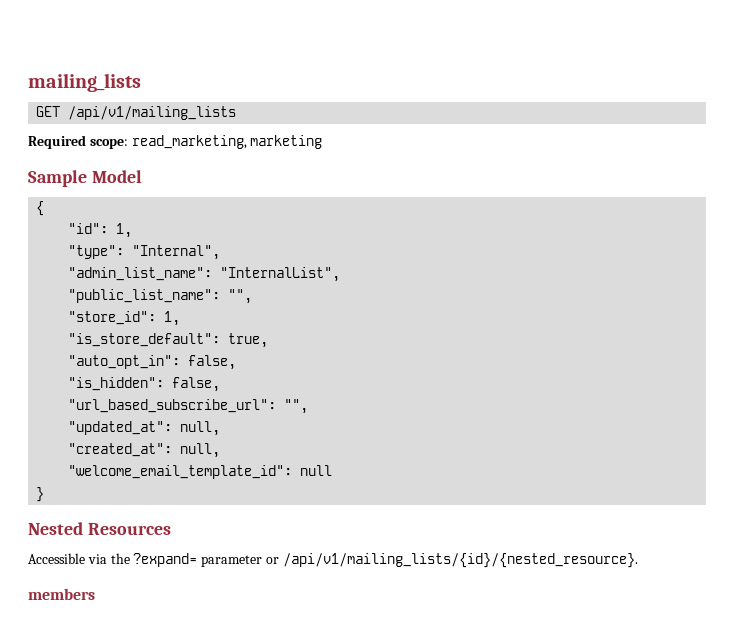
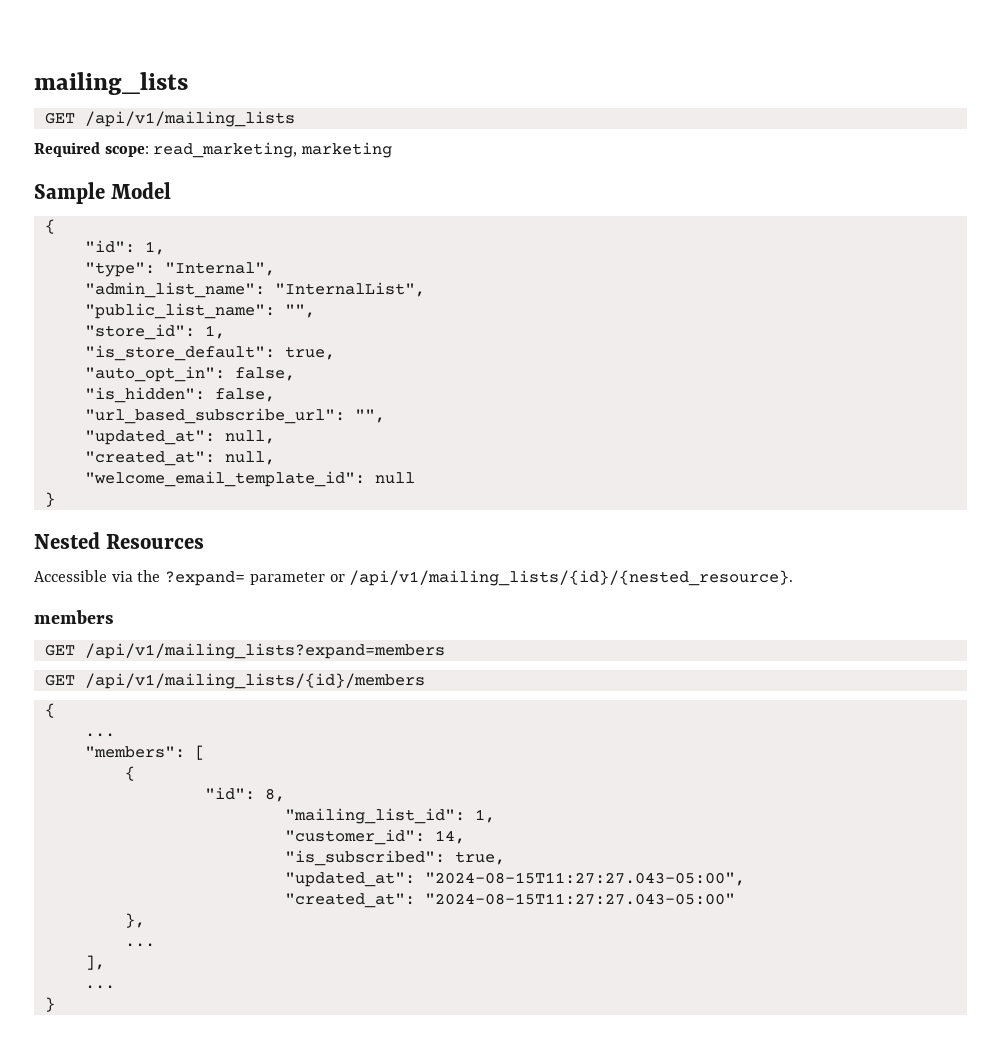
+ GET /api/v1/mailing_lists?expand=members
+ GET /api/v1/mailing_lists/{id}/members
+ {
+ ...
+ "members": [
+ {
+ "id": 8,
+ "mailing_list_id": 1,
+ "customer_id": 14,
+ "is_subscribed": true,
+ "updated_at": "2024-08-15T11:27:27.043-05:00",
+ "created_at": "2024-08-15T11:27:27.043-05:00"
+ },
+ ...
+ ],
+ ...
+ }

